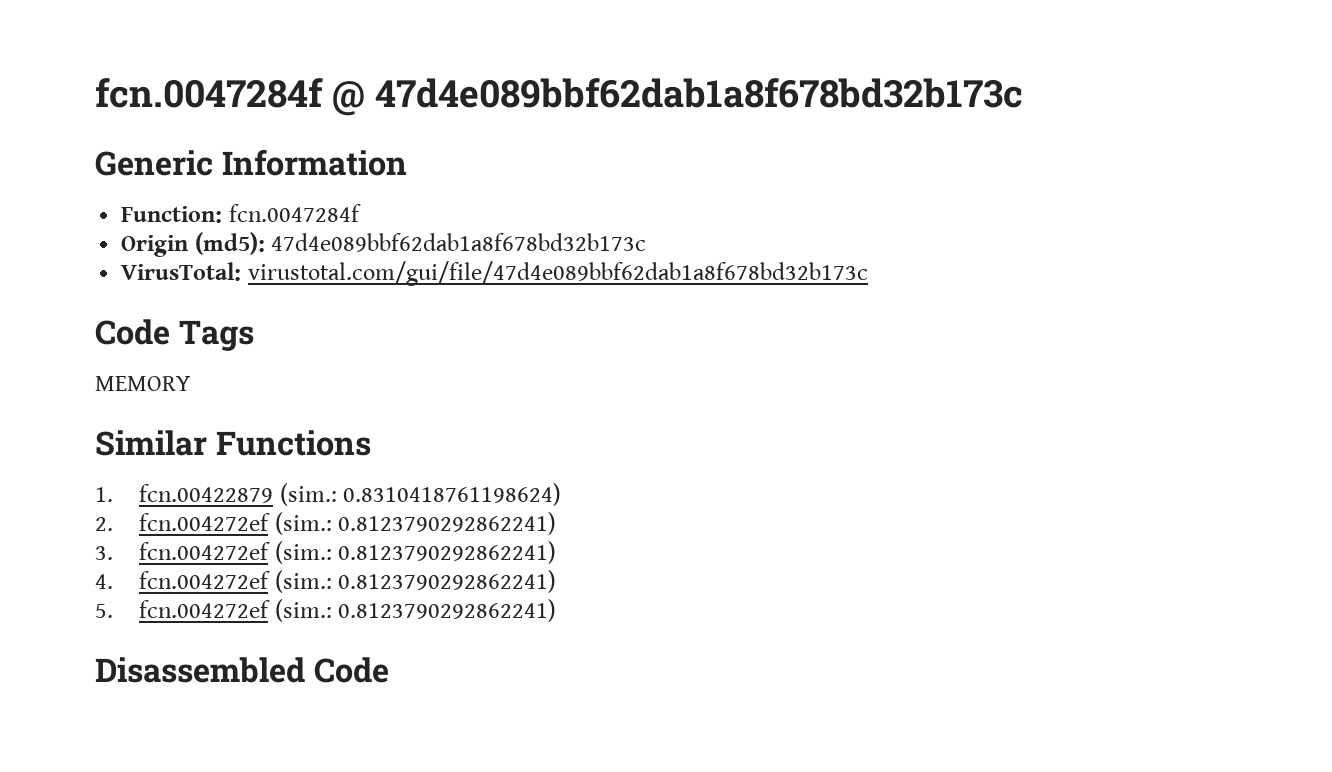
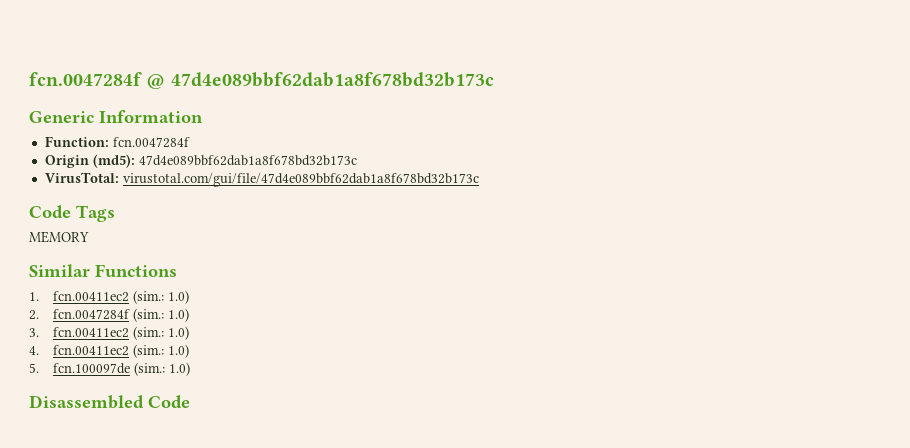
- 1. fcn.00422879 (sim.: 0.8310418761198624)
- 2. fcn.004272ef (sim.: 0.8123790292862241)
- 3. fcn.004272ef (sim.: 0.8123790292862241)
- 4. fcn.004272ef (sim.: 0.8123790292862241)
- 5. fcn.004272ef (sim.: 0.8123790292862241)
+ 1. fcn.00411ec2 (sim.: 1.0)
+ 2. fcn.0047284f (sim.: 1.0)
+ 3. fcn.00411ec2 (sim.: 1.0)
+ 4. fcn.00411ec2 (sim.: 1.0)
+ 5. fcn.100097de (sim.: 1.0)

